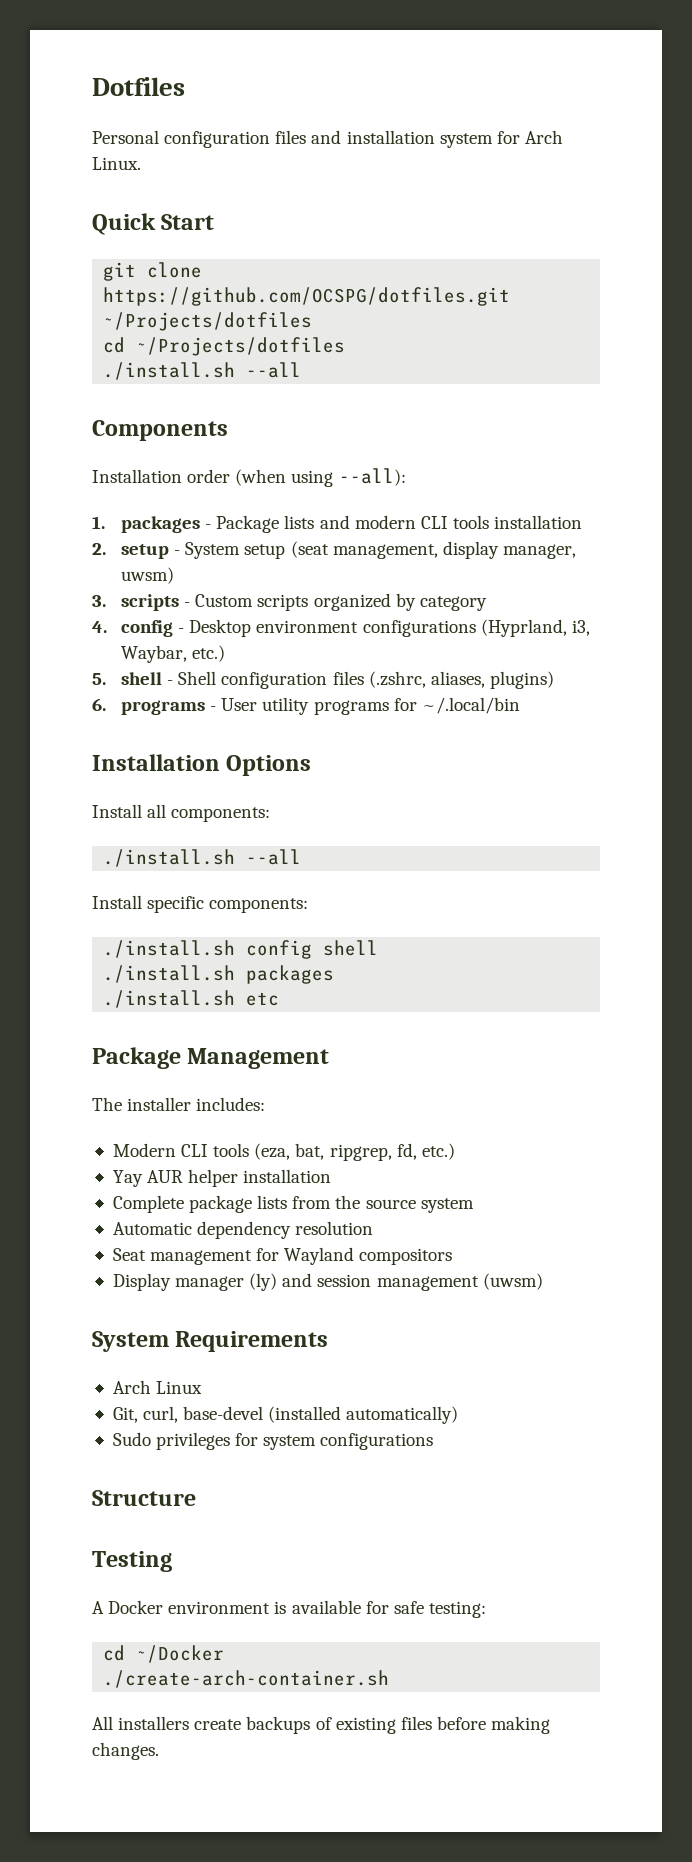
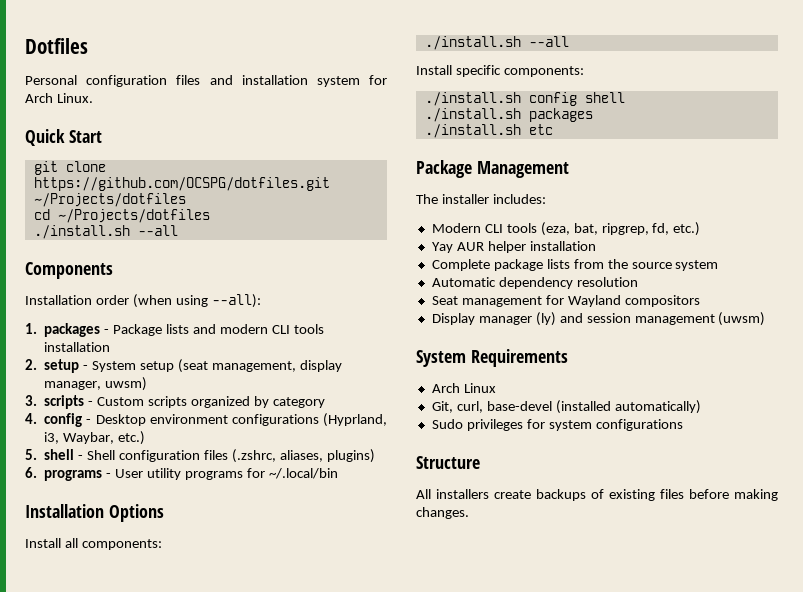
- Testing
- A Docker environment is available for safe testing:
- cd ~/Docker
- ./create-arch-container.sh

